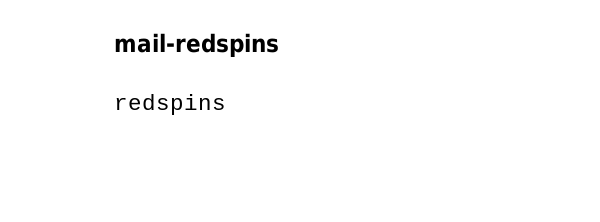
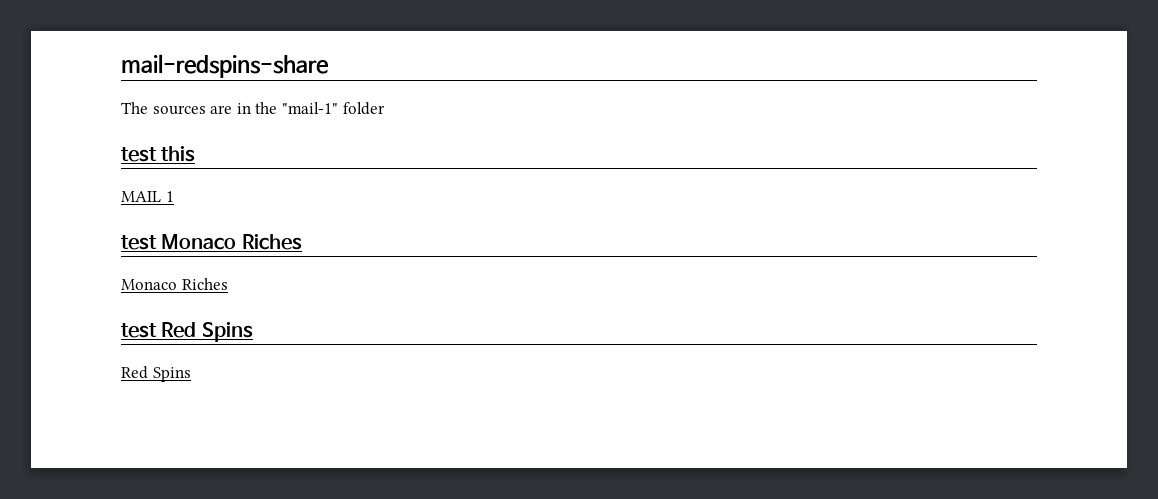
- mail-redspins
- redspins
+ mail-redspins-share
+ The sources are in the "mail-1" folder
+ test this
+ MAIL 1
+ test Monaco Riches
+ Monaco Riches
+ test Red Spins
+ Red Spins

